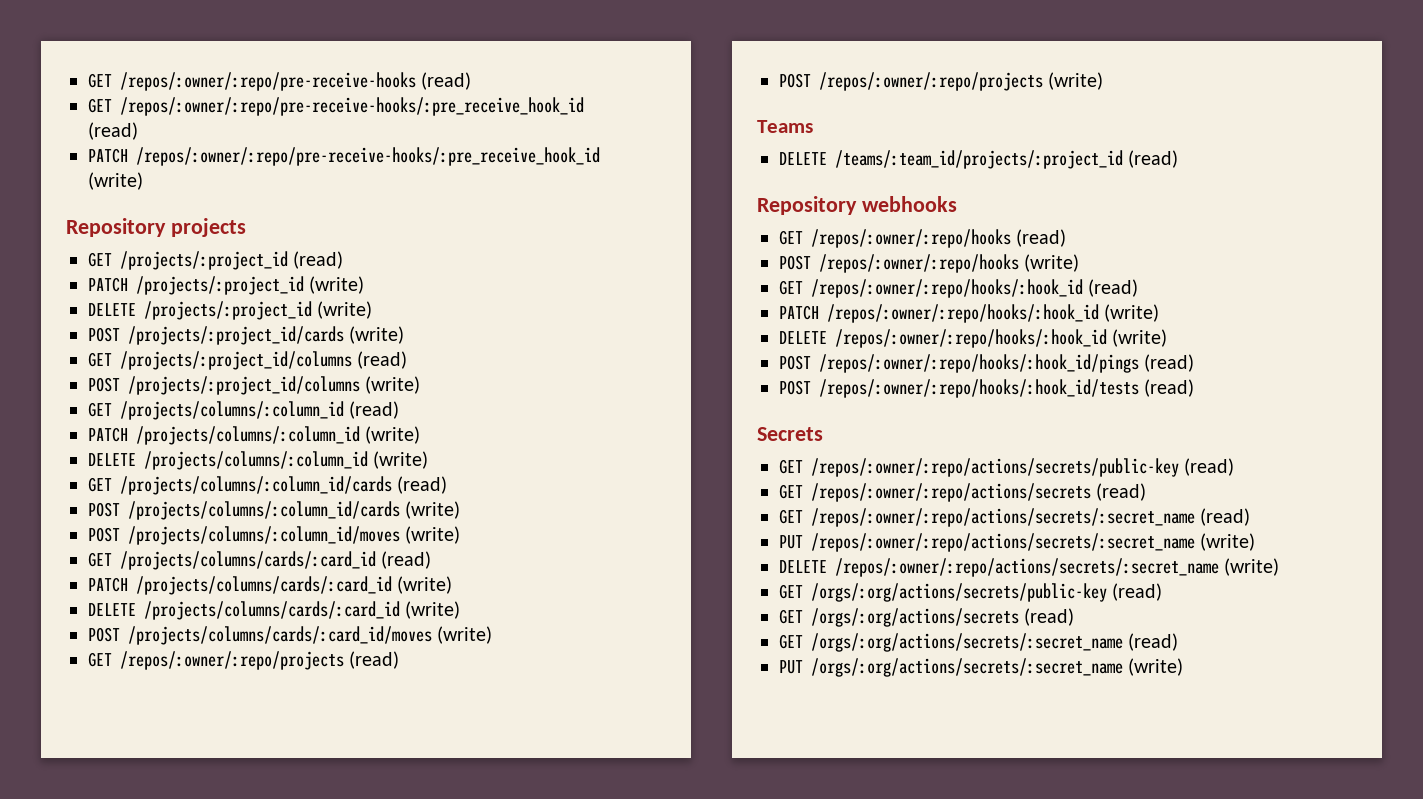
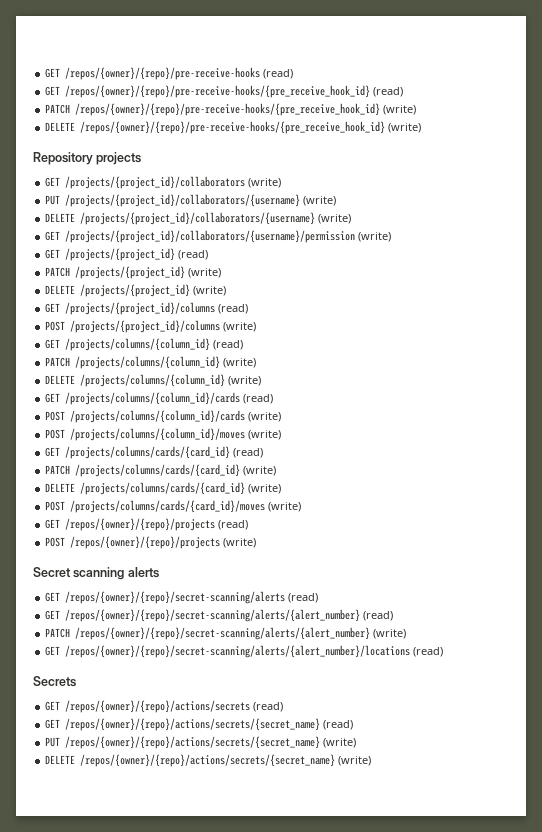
- GET /repos/:owner/:repo/pre-receive-hooks (read)
- GET /repos/:owner/:repo/pre-receive-hooks/:pre_receive_hook_id (read)
- PATCH /repos/:owner/:repo/pre-receive-hooks/:pre_receive_hook_id (write)
+ GET /repos/{owner}/{repo}/pre-receive-hooks (read)
+ GET /repos/{owner}/{repo}/pre-receive-hooks/{pre_receive_hook_id} (read)
+ PATCH /repos/{owner}/{repo}/pre-receive-hooks/{pre_receive_hook_id} (write)
+ DELETE /repos/{owner}/{repo}/pre-receive-hooks/{pre_receive_hook_id} (write)
- GET /projects/:project_id (read)
- PATCH /projects/:project_id (write)
- DELETE /projects/:project_id (write)
- POST /projects/:project_id/cards (write)
- GET /projects/:project_id/columns (read)
- POST /projects/:project_id/columns (write)
- GET /projects/columns/:column_id (read)
- PATCH /projects/columns/:column_id (write)
- DELETE /projects/columns/:column_id (write)
- GET /projects/columns/:column_id/cards (read)
- POST /projects/columns/:column_id/cards (write)
- POST /projects/columns/:column_id/moves (write)
- GET /projects/columns/cards/:card_id (read)
- PATCH /projects/columns/cards/:card_id (write)
- DELETE /projects/columns/cards/:card_id (write)
- POST /projects/columns/cards/:card_id/moves (write)
- GET /repos/:owner/:repo/projects (read)
- POST /repos/:owner/:repo/projects (write)
- Teams
- DELETE /teams/:team_id/projects/:project_id (read)
- Repository webhooks
- GET /repos/:owner/:repo/hooks (read)
- POST /repos/:owner/:repo/hooks (write)
- GET /repos/:owner/:repo/hooks/:hook_id (read)
- PATCH /repos/:owner/:repo/hooks/:hook_id (write)
- DELETE /repos/:owner/:repo/hooks/:hook_id (write)
- POST /repos/:owner/:repo/hooks/:hook_id/pings (read)
- POST /repos/:owner/:repo/hooks/:hook_id/tests (read)
+ GET /projects/{project_id}/collaborators (write)
+ PUT /projects/{project_id}/collaborators/{username} (write)
+ DELETE /projects/{project_id}/collaborators/{username} (write)
+ GET /projects/{project_id}/collaborators/{username}/permission (write)
+ GET /projects/{project_id} (read)
+ PATCH /projects/{project_id} (write)
+ DELETE /projects/{project_id} (write)
+ GET /projects/{project_id}/columns (read)
+ POST /projects/{project_id}/columns (write)
+ GET /projects/columns/{column_id} (read)
+ PATCH /projects/columns/{column_id} (write)
+ DELETE /projects/columns/{column_id} (write)
+ GET /projects/columns/{column_id}/cards (read)
+ POST /projects/columns/{column_id}/cards (write)
+ POST /projects/columns/{column_id}/moves (write)
+ GET /projects/columns/cards/{card_id} (read)
+ PATCH /projects/columns/cards/{card_id} (write)
+ DELETE /projects/columns/cards/{card_id} (write)
+ POST /projects/columns/cards/{card_id}/moves (write)
+ GET /repos/{owner}/{repo}/projects (read)
+ POST /repos/{owner}/{repo}/projects (write)
+ Secret scanning alerts
+ GET /repos/{owner}/{repo}/secret-scanning/alerts (read)
+ GET /repos/{owner}/{repo}/secret-scanning/alerts/{alert_number} (read)
+ PATCH /repos/{owner}/{repo}/secret-scanning/alerts/{alert_number} (write)
+ GET /repos/{owner}/{repo}/secret-scanning/alerts/{alert_number}/locations (read)
- GET /repos/:owner/:repo/actions/secrets/public-key (read)
- GET /repos/:owner/:repo/actions/secrets (read)
- GET /repos/:owner/:repo/actions/secrets/:secret_name (read)
- PUT /repos/:owner/:repo/actions/secrets/:secret_name (write)
- DELETE /repos/:owner/:repo/actions/secrets/:secret_name (write)
- GET /orgs/:org/actions/secrets/public-key (read)
- GET /orgs/:org/actions/secrets (read)
- GET /orgs/:org/actions/secrets/:secret_name (read)
- PUT /orgs/:org/actions/secrets/:secret_name (write)
+ GET /repos/{owner}/{repo}/actions/secrets (read)
+ GET /repos/{owner}/{repo}/actions/secrets/{secret_name} (read)
+ PUT /repos/{owner}/{repo}/actions/secrets/{secret_name} (write)
+ DELETE /repos/{owner}/{repo}/actions/secrets/{secret_name} (write)

